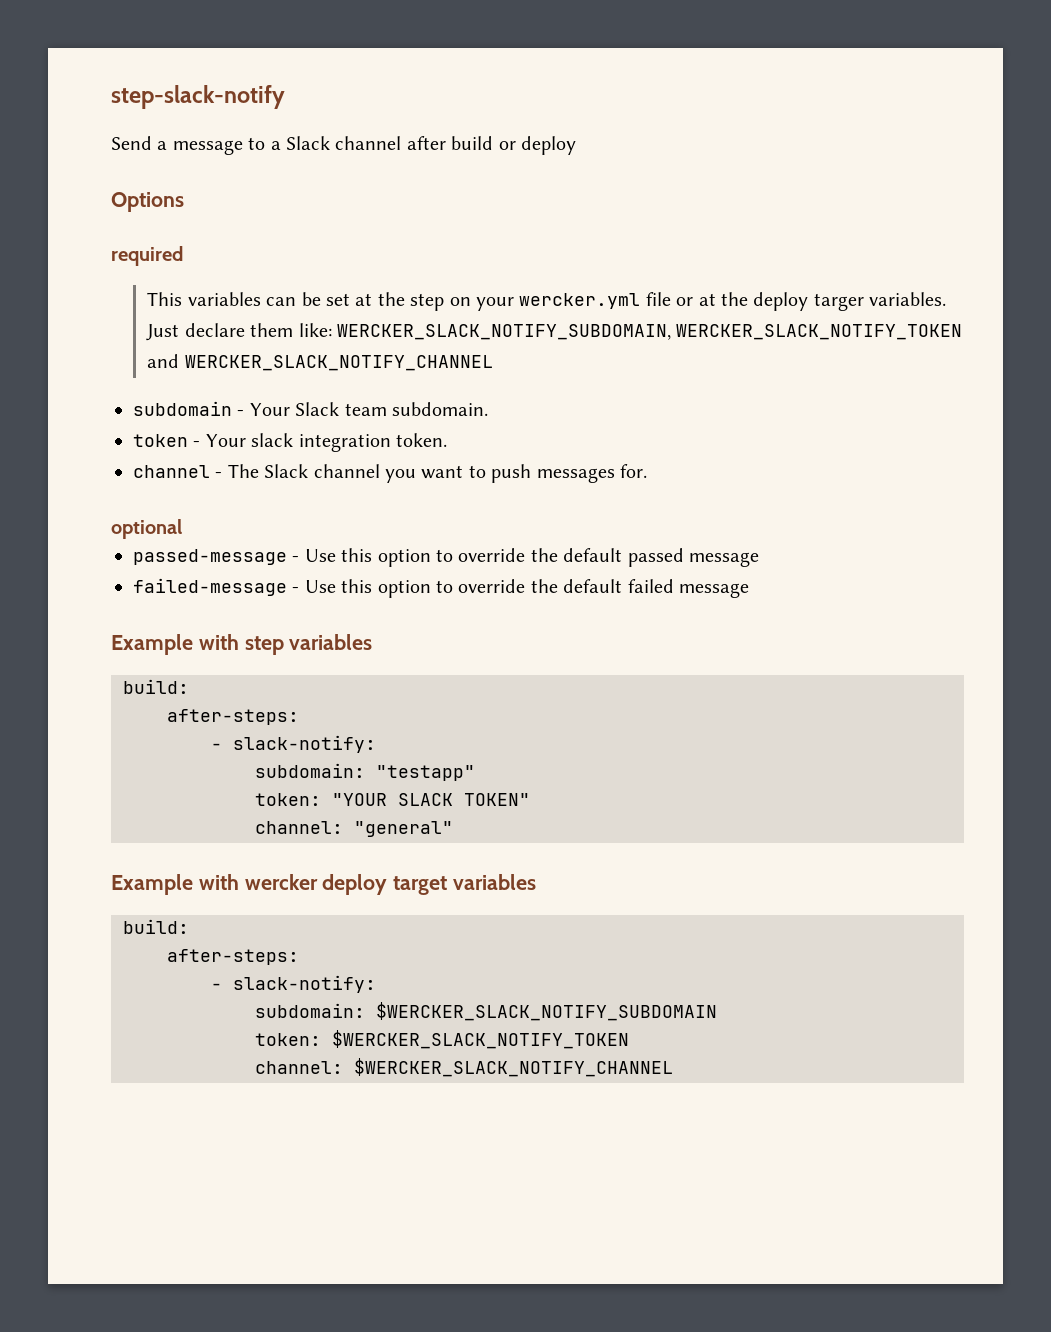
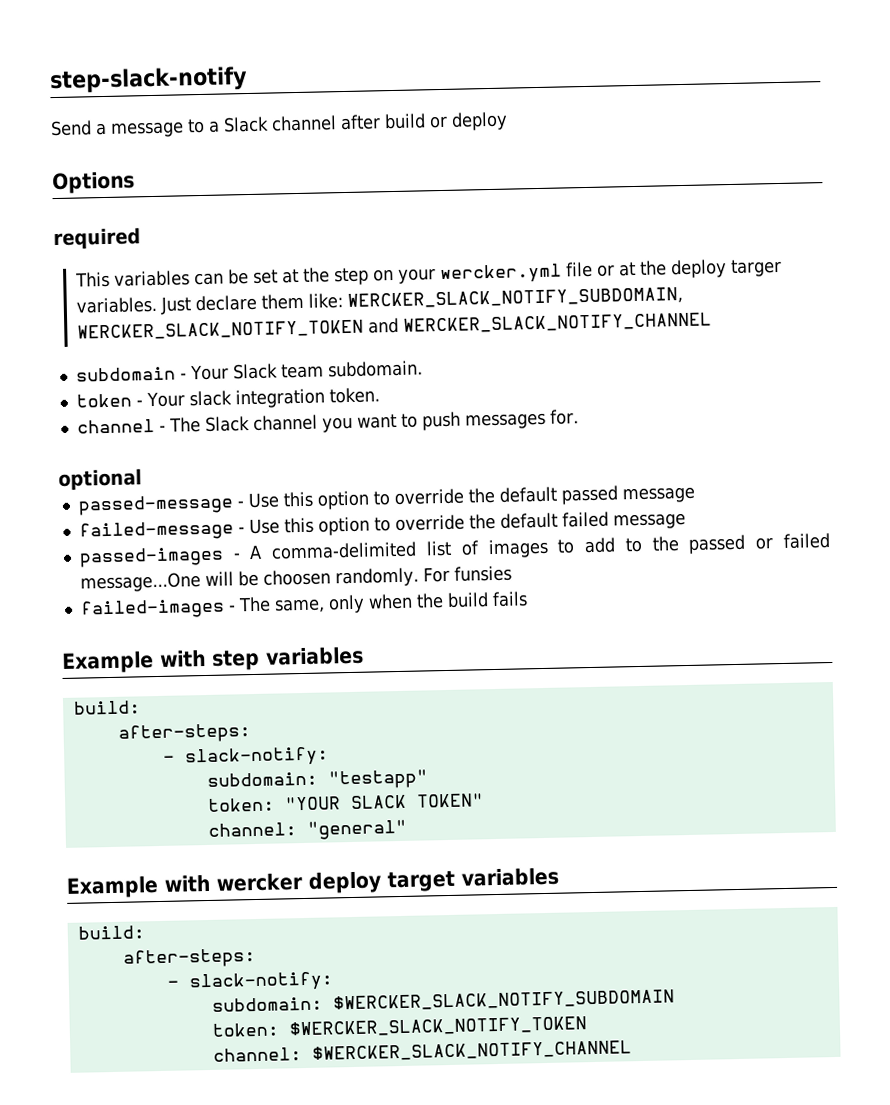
+ passed-images - A comma-delimited list of images to add to the passed or failed message...One will be choosen randomly. For funsies
+ failed-images - The same, only when the build fails

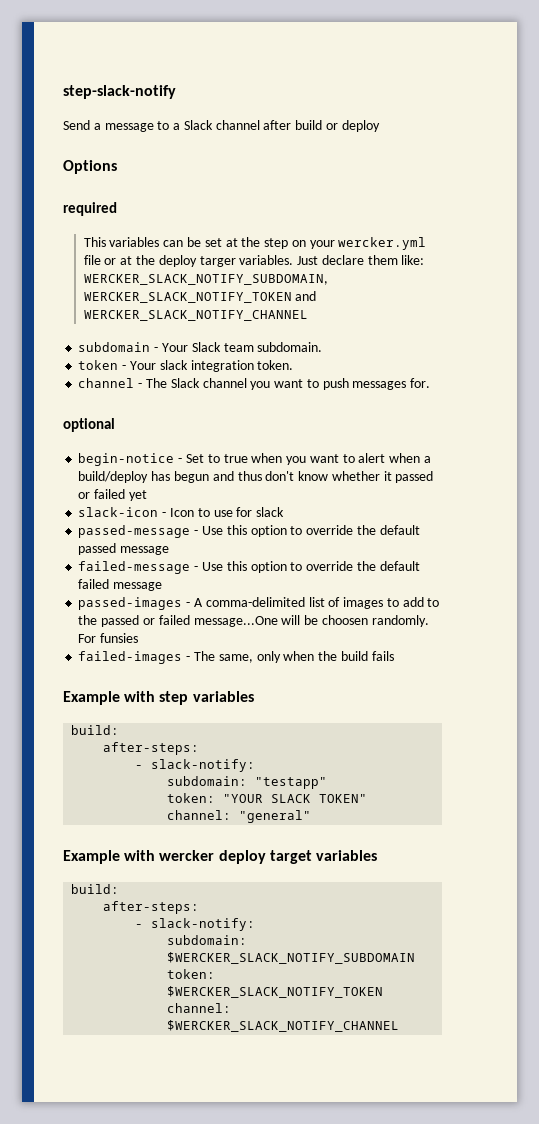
+ begin-notice - Set to true when you want to alert when a build/deploy has begun and thus don't know whether it passed or failed yet
+ slack-icon - Icon to use for slack

